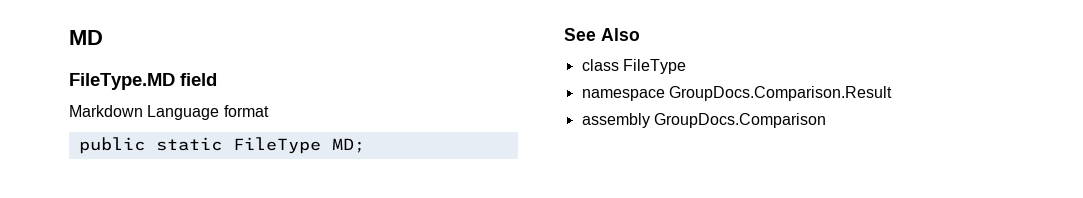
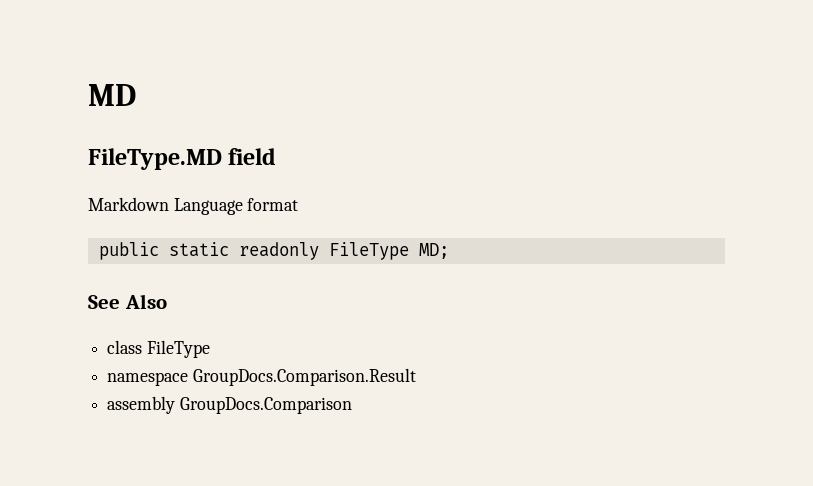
- public static FileType MD;
+ public static readonly FileType MD;

